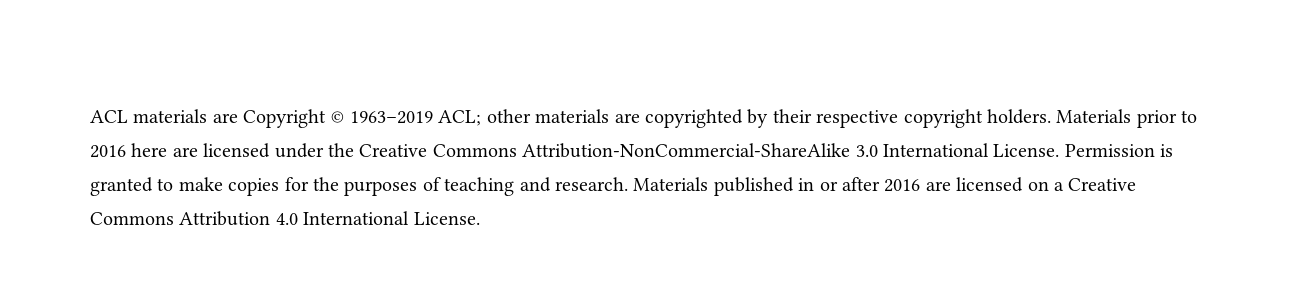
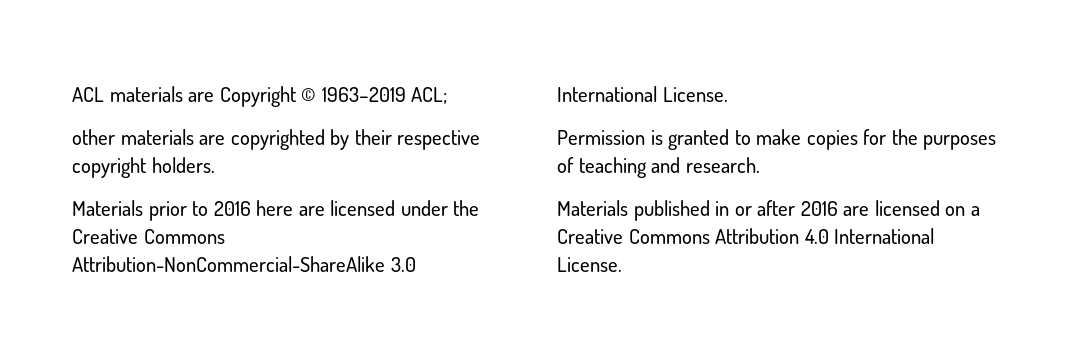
- ACL materials are Copyright © 1963–2019 ACL; other materials are copyrighted by their respective copyright holders. Materials prior to 2016 here are licensed under the Creative Commons Attribution-NonCommercial-ShareAlike 3.0 International License. Permission is granted to make copies for the purposes of teaching and research. Materials published in or after 2016 are licensed on a Creative Commons Attribution 4.0 International License.
+ ACL materials are Copyright © 1963–2019 ACL;
+ other materials are copyrighted by their respective copyright holders.
+ Materials prior to 2016 here are licensed under the Creative Commons Attribution-NonCommercial-ShareAlike 3.0 International License.
+ Permission is granted to make copies for the purposes of teaching and research.
+ Materials published in or after 2016 are licensed on a Creative Commons Attribution 4.0 International License.

